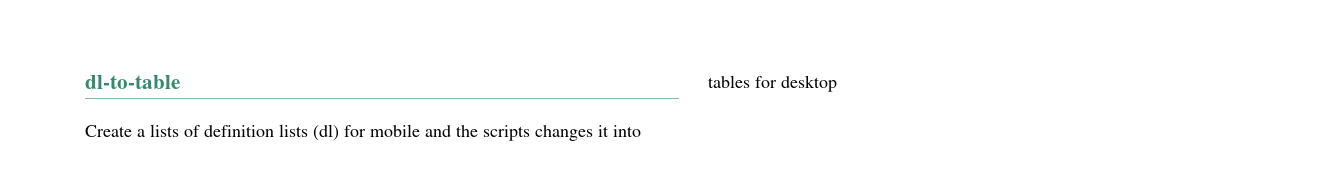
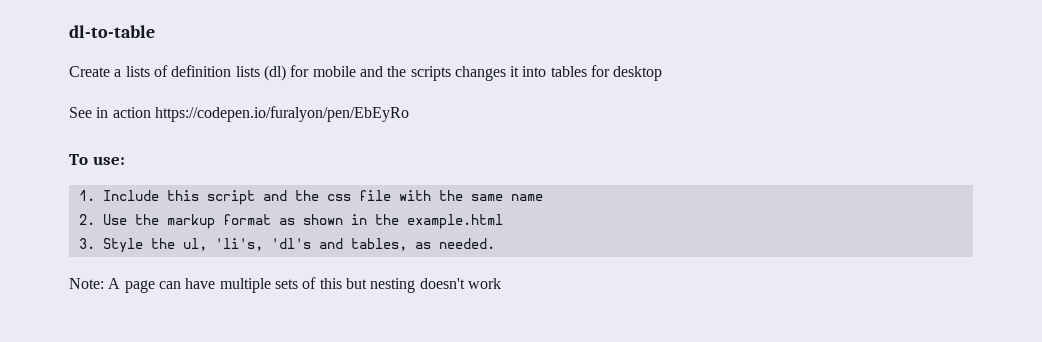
+ See in action https://codepen.io/furalyon/pen/EbEyRo
+ To use:
+ 1. Include this script and the css file with the same name
+ 2. Use the markup format as shown in the example.html
+ 3. Style the ul, 'li's, 'dl's and tables, as needed.
+ Note: A page can have multiple sets of this but nesting doesn't work

